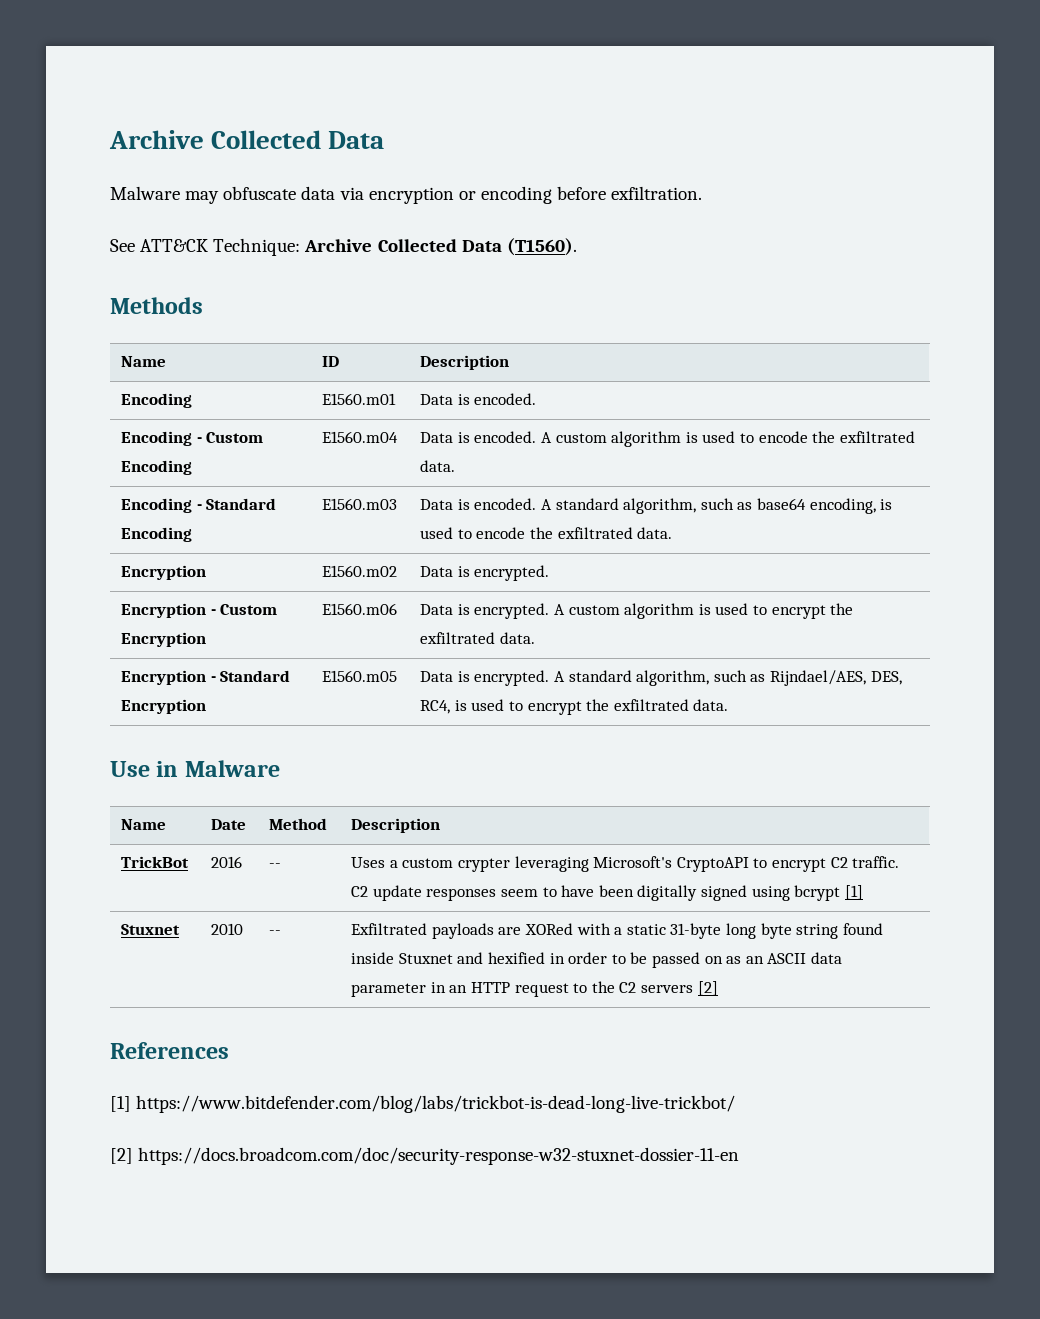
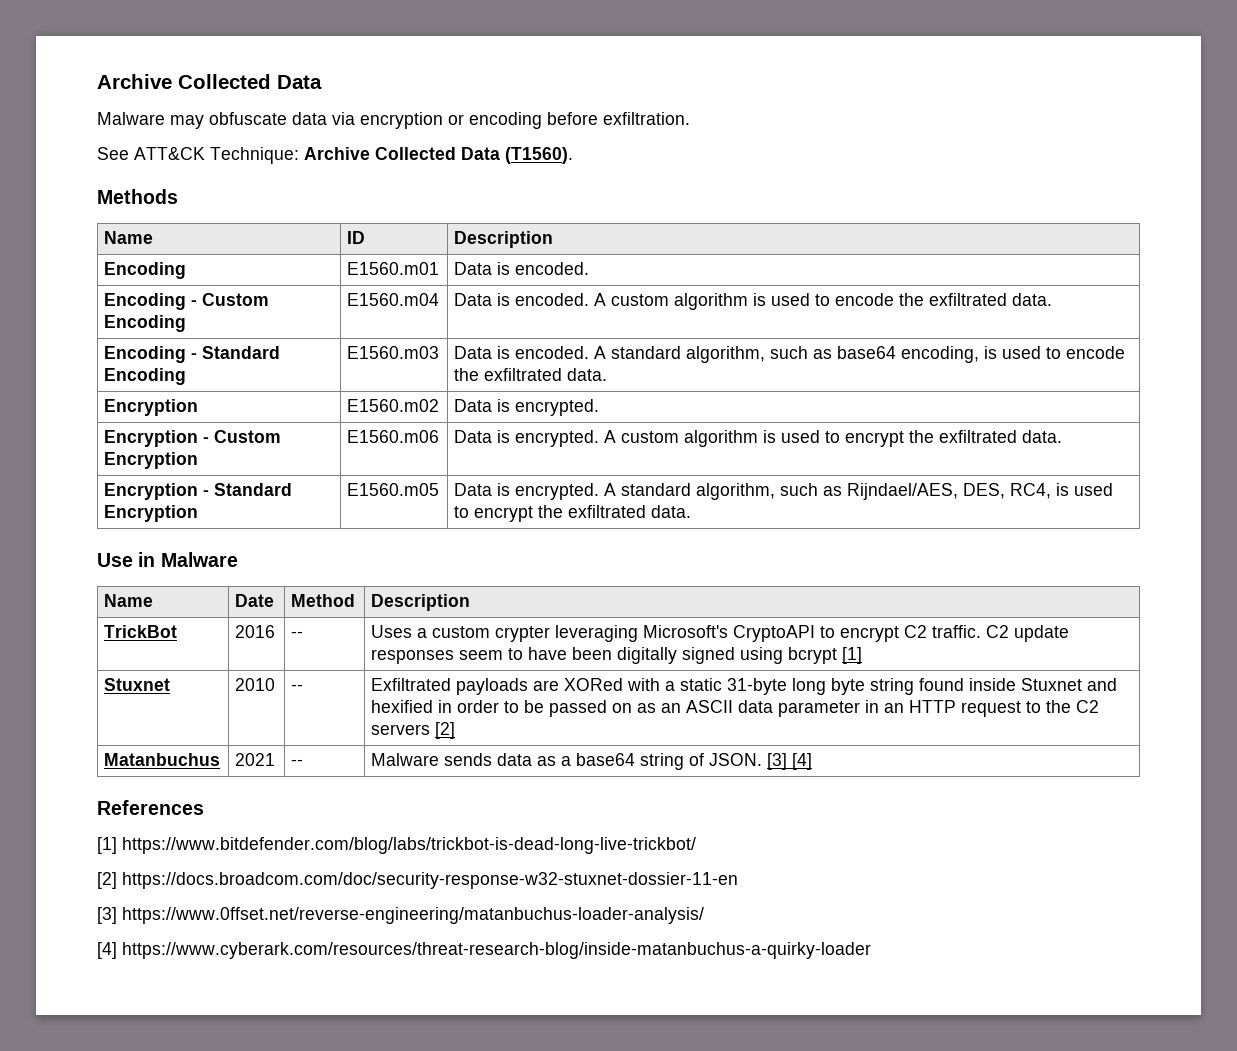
+ Matanbuchus | 2021 | -- | Malware sends data as a base64 string of JSON. [3] [4]
+ [3] https://www.0ffset.net/reverse-engineering/matanbuchus-loader-analysis/
+ [4] https://www.cyberark.com/resources/threat-research-blog/inside-matanbuchus-a-quirky-loader

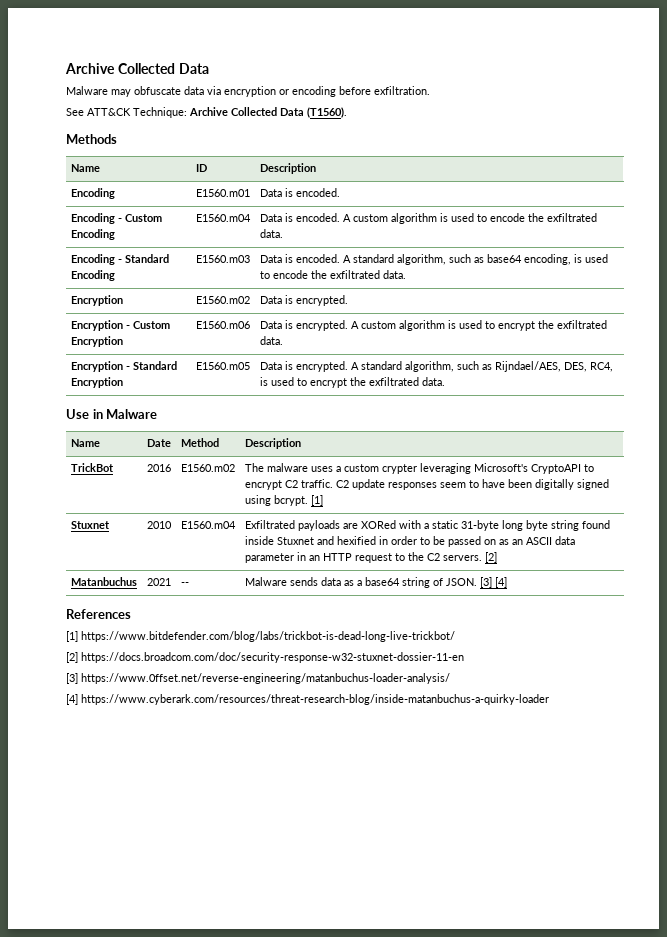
- TrickBot | 2016 | -- | Uses a custom crypter leveraging Microsoft's CryptoAPI to encrypt C2 traffic. C2 update responses seem to have been digitally signed using bcrypt [1]
+ TrickBot | 2016 | E1560.m02 | The malware uses a custom crypter leveraging Microsoft's CryptoAPI to encrypt C2 traffic. C2 update responses seem to have been digitally signed using bcrypt. [1]
- Stuxnet | 2010 | -- | Exfiltrated payloads are XORed with a static 31-byte long byte string found inside Stuxnet and hexified in order to be passed on as an ASCII data parameter in an HTTP request to the C2 servers [2]
+ Stuxnet | 2010 | E1560.m04 | Exfiltrated payloads are XORed with a static 31-byte long byte string found inside Stuxnet and hexified in order to be passed on as an ASCII data parameter in an HTTP request to the C2 servers. [2]

